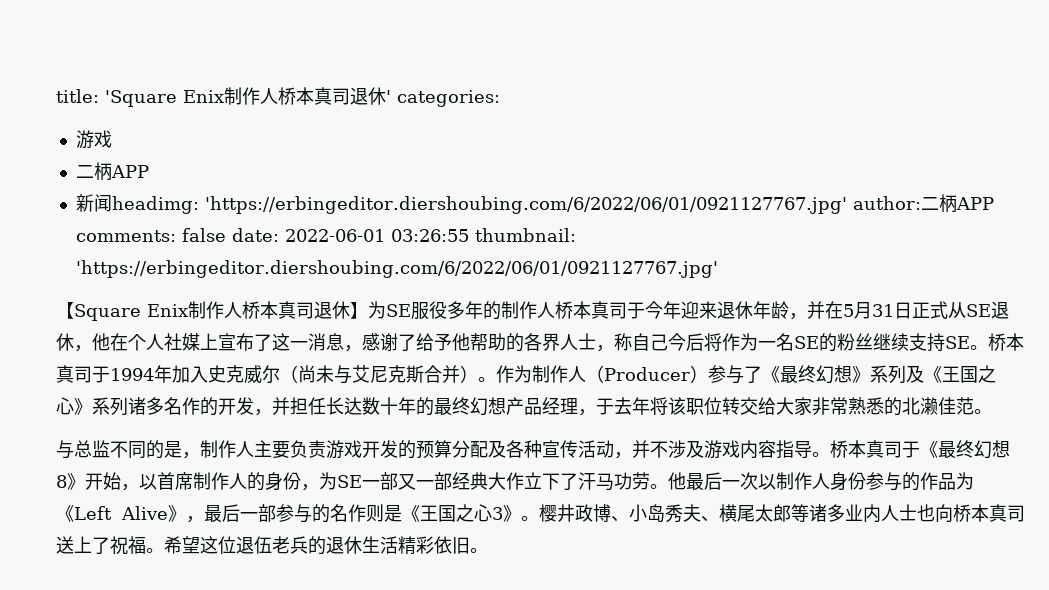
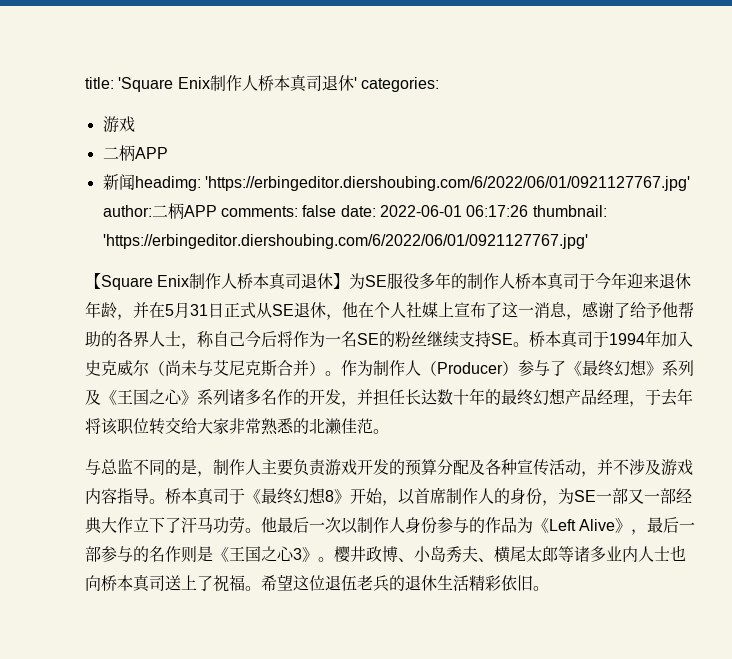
- 新闻headimg: 'https://erbingeditor.diershoubing.com/6/2022/06/01/0921127767.jpg' author:二柄APP comments: false date: 2022-06-01 03:26:55 thumbnail: 'https://erbingeditor.diershoubing.com/6/2022/06/01/0921127767.jpg'
+ 新闻headimg: 'https://erbingeditor.diershoubing.com/6/2022/06/01/0921127767.jpg' author:二柄APP comments: false date: 2022-06-01 06:17:26 thumbnail: 'https://erbingeditor.diershoubing.com/6/2022/06/01/0921127767.jpg'

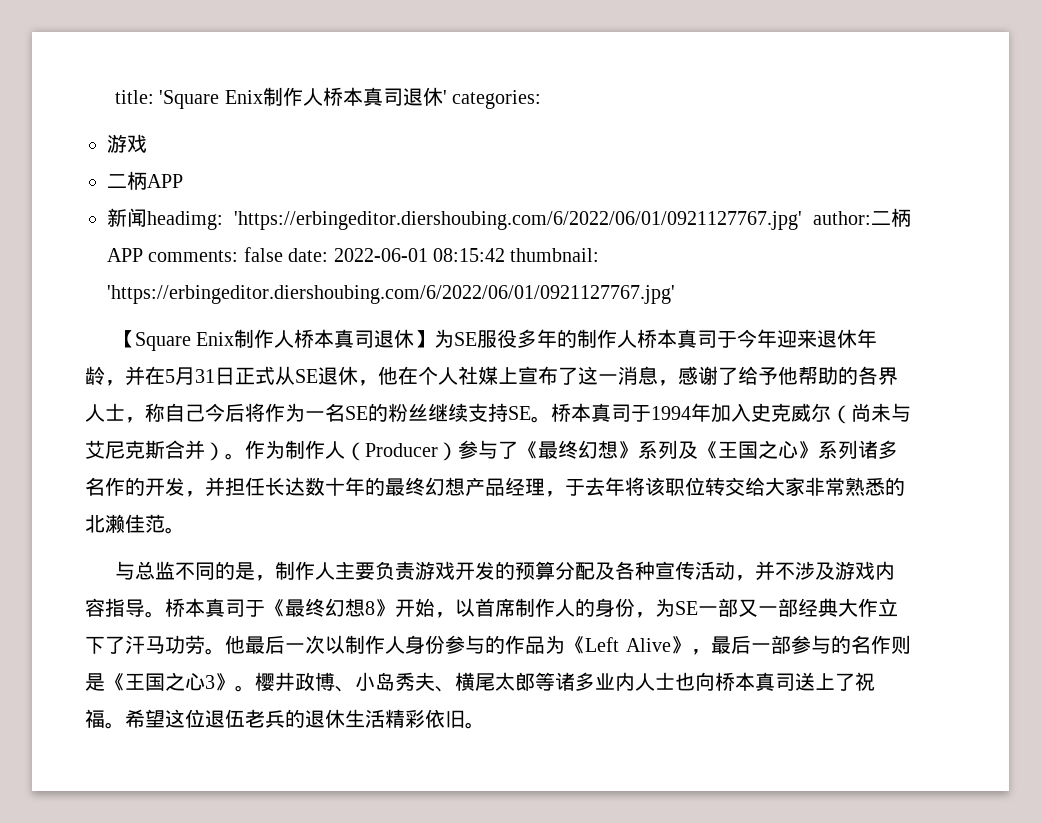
- 新闻headimg: 'https://erbingeditor.diershoubing.com/6/2022/06/01/0921127767.jpg' author:二柄APP comments: false date: 2022-06-01 06:17:26 thumbnail: 'https://erbingeditor.diershoubing.com/6/2022/06/01/0921127767.jpg'
+ 新闻headimg: 'https://erbingeditor.diershoubing.com/6/2022/06/01/0921127767.jpg' author:二柄APP comments: false date: 2022-06-01 08:15:42 thumbnail: 'https://erbingeditor.diershoubing.com/6/2022/06/01/0921127767.jpg'

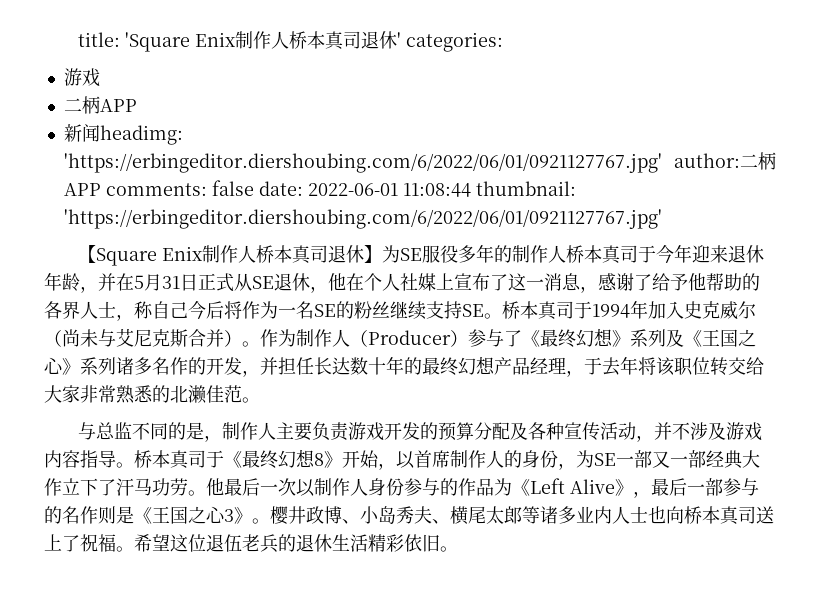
- 新闻headimg: 'https://erbingeditor.diershoubing.com/6/2022/06/01/0921127767.jpg' author:二柄APP comments: false date: 2022-06-01 08:15:42 thumbnail: 'https://erbingeditor.diershoubing.com/6/2022/06/01/0921127767.jpg'
+ 新闻headimg: 'https://erbingeditor.diershoubing.com/6/2022/06/01/0921127767.jpg' author:二柄APP comments: false date: 2022-06-01 11:08:44 thumbnail: 'https://erbingeditor.diershoubing.com/6/2022/06/01/0921127767.jpg'

